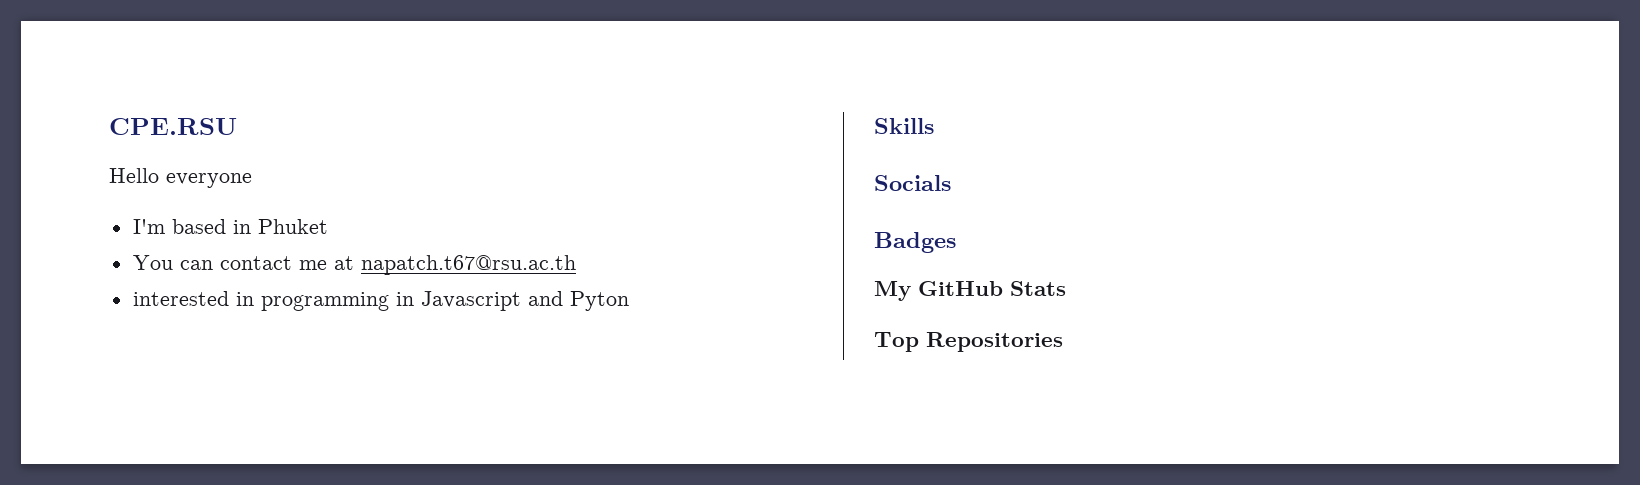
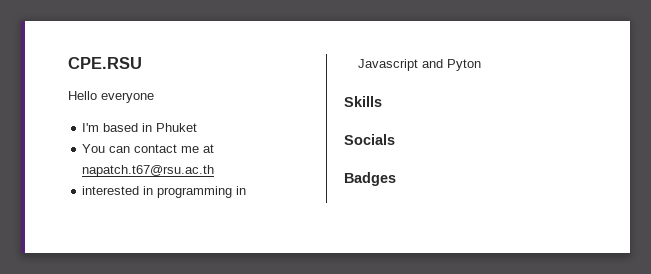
- My GitHub Stats
- Top Repositories

